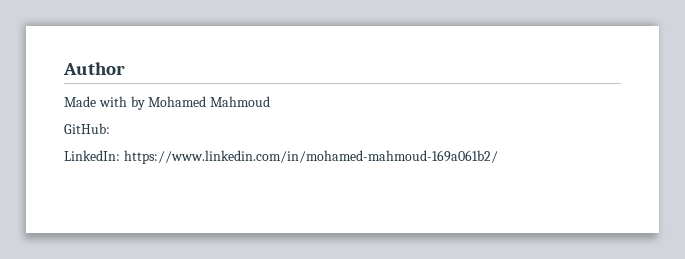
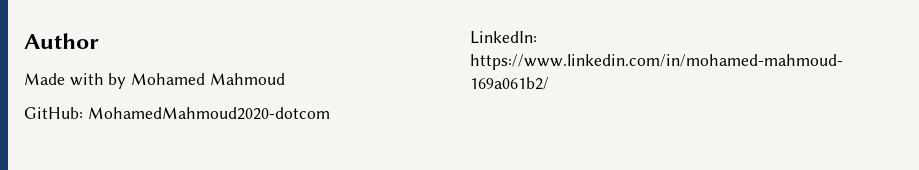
- GitHub:
+ GitHub: MohamedMahmoud2020-dotcom

